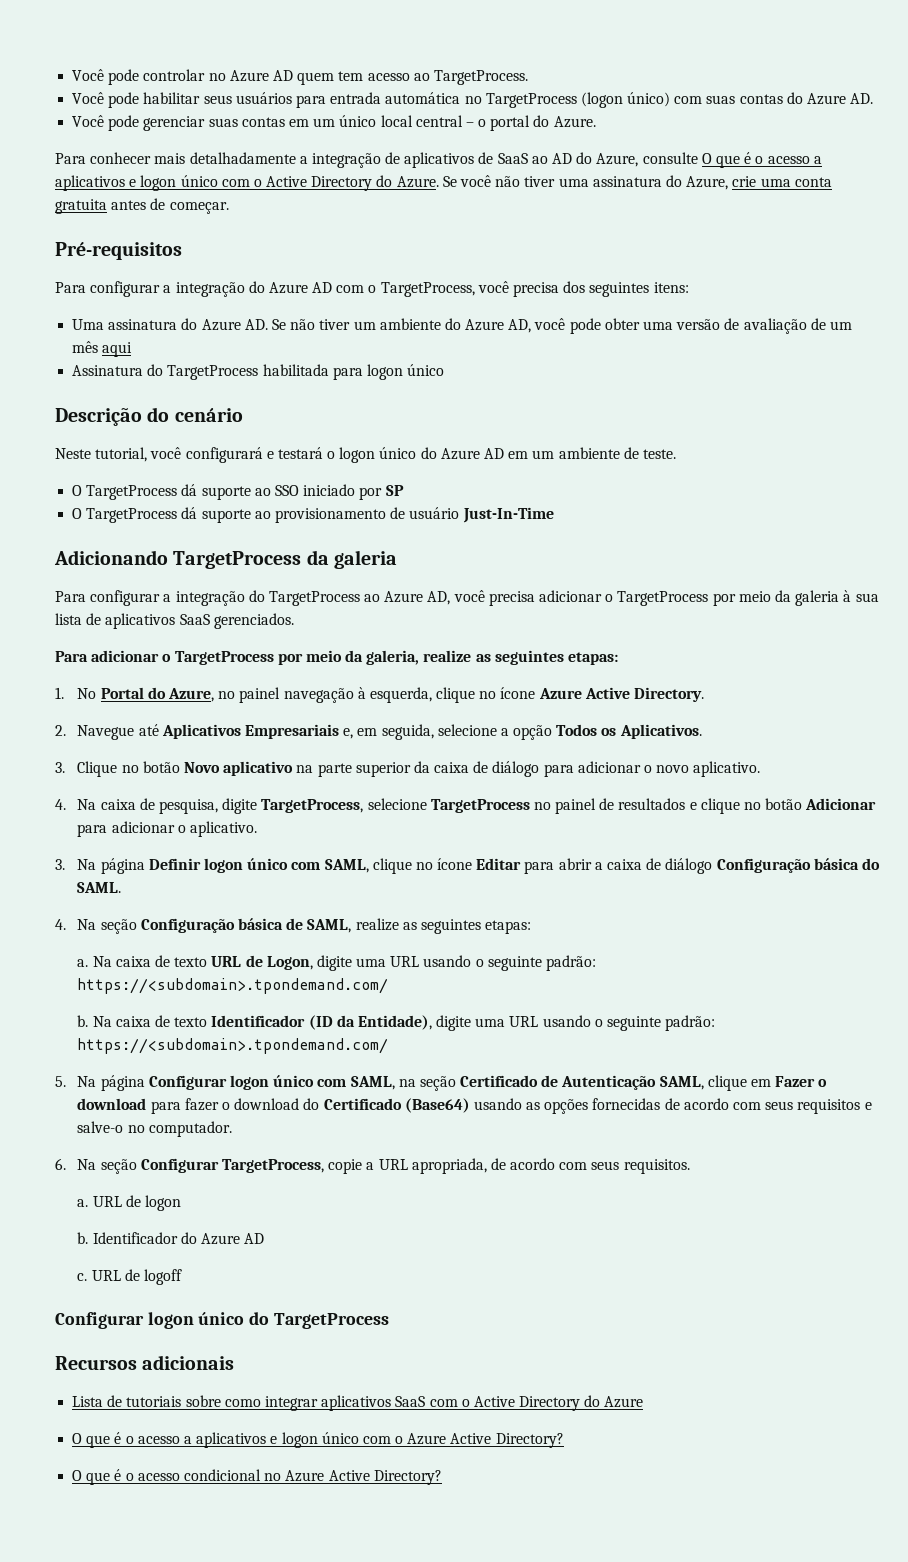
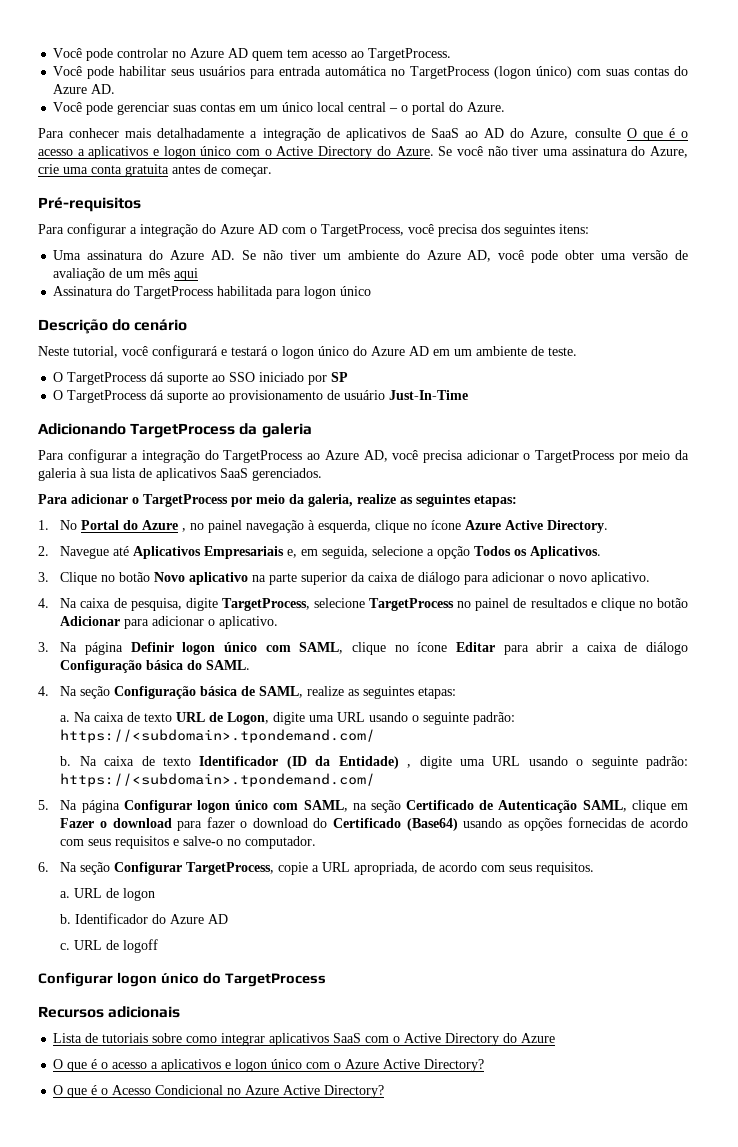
- 1. No Portal do Azure, no painel navegação à esquerda, clique no ícone Azure Active Directory.
+ 1. No Portal do Azure , no painel navegação à esquerda, clique no ícone Azure Active Directory.
- Na caixa de texto Identificador (ID da Entidade), digite uma URL usando o seguinte padrão: https://<subdomain>.tpondemand.com/
+ Na caixa de texto Identificador (ID da Entidade) , digite uma URL usando o seguinte padrão: https://<subdomain>.tpondemand.com/
- O que é o acesso condicional no Azure Active Directory?
+ O que é o Acesso Condicional no Azure Active Directory?

